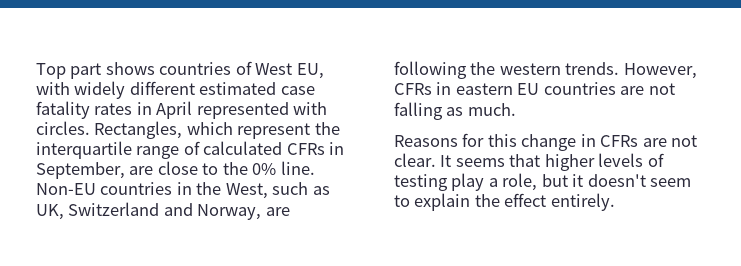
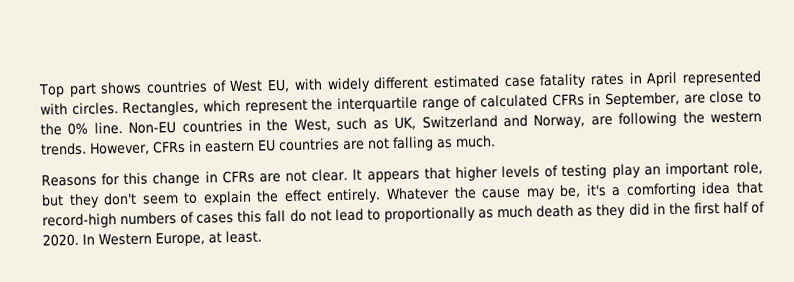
- It seems that higher levels of testing play a role, but it doesn't seem to explain the effect entirely.
+ It appears that higher levels of testing play an important role, but they don't seem to explain the effect entirely.
+ Whatever the cause may be, it's a comforting idea that record-high numbers of cases this fall do not lead to proportionally as much death as they did in the first half of 2020. In Western Europe, at least.

